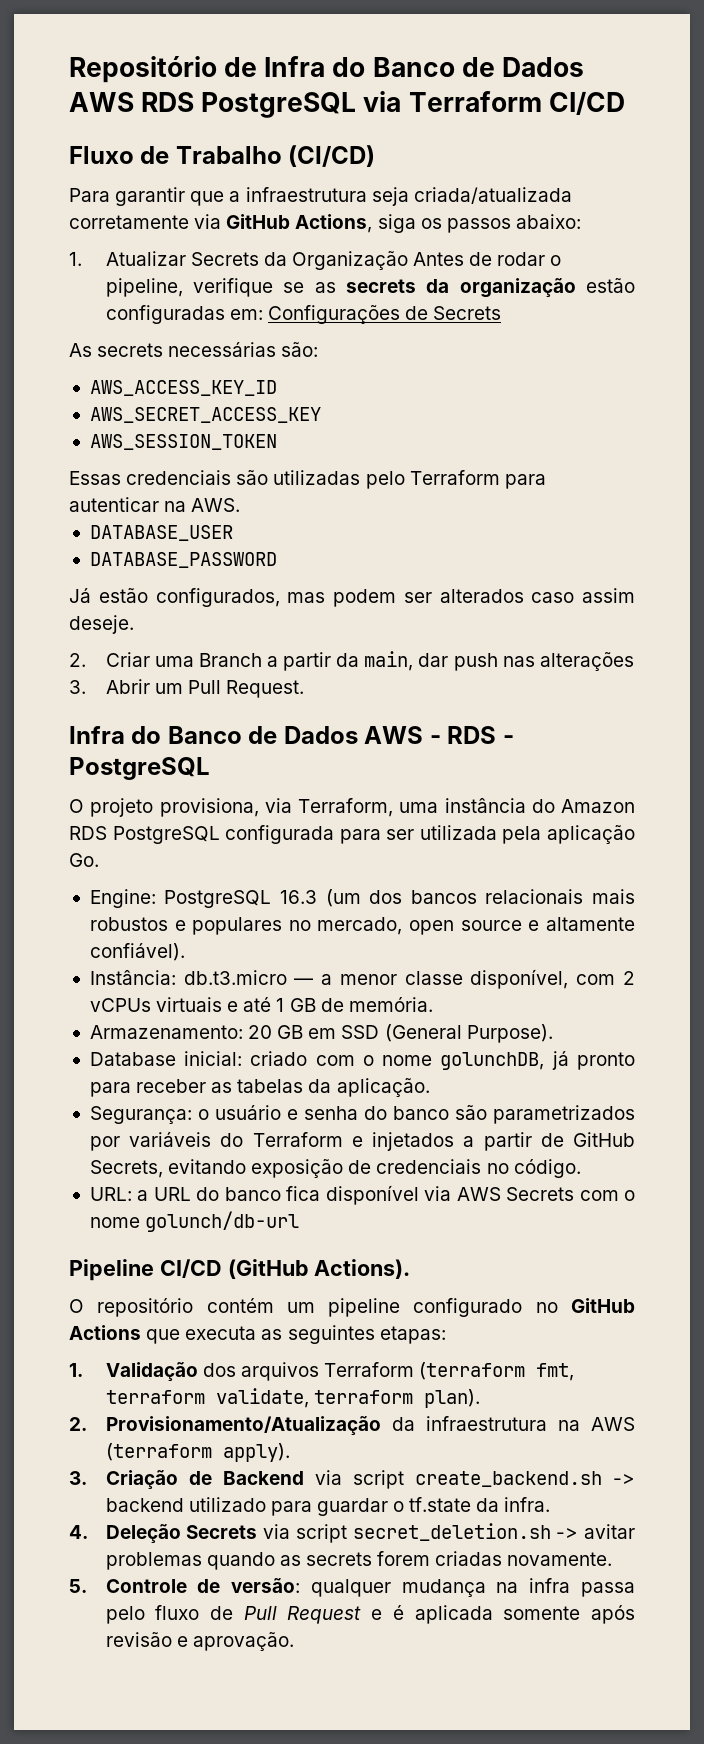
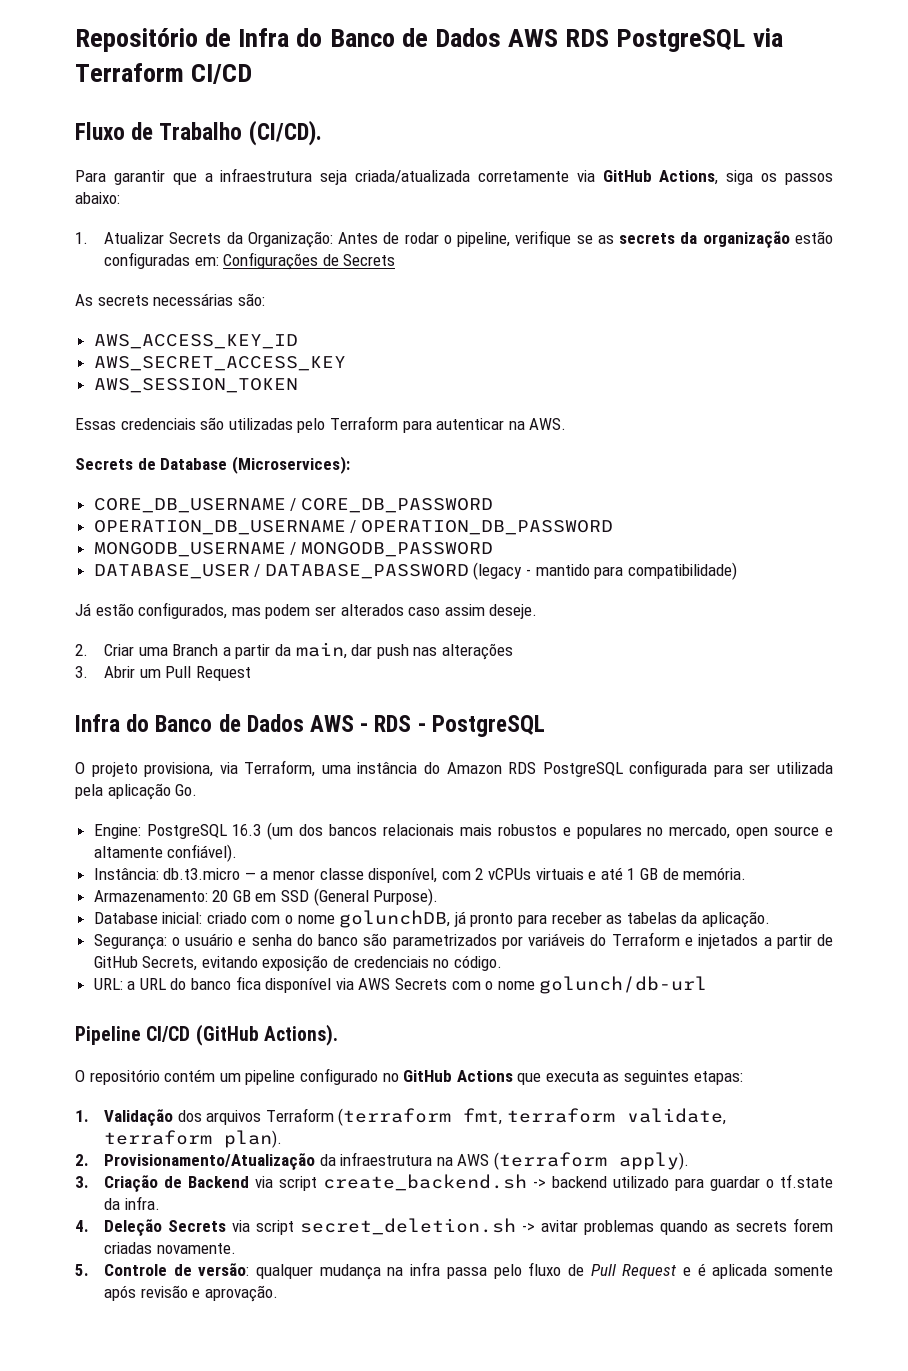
- Fluxo de Trabalho (CI/CD)
+ Fluxo de Trabalho (CI/CD).
- 1. Atualizar Secrets da Organização Antes de rodar o pipeline, verifique se as secrets da organização estão configuradas em: Configurações de Secrets
+ 1. Atualizar Secrets da Organização: Antes de rodar o pipeline, verifique se as secrets da organização estão configuradas em: Configurações de Secrets
+ Secrets de Database (Microservices):
+ CORE_DB_USERNAME / CORE_DB_PASSWORD
+ OPERATION_DB_USERNAME / OPERATION_DB_PASSWORD
+ MONGODB_USERNAME / MONGODB_PASSWORD
- DATABASE_USER
- DATABASE_PASSWORD
+ DATABASE_USER / DATABASE_PASSWORD (legacy - mantido para compatibilidade)
- 3. Abrir um Pull Request.
+ 3. Abrir um Pull Request

